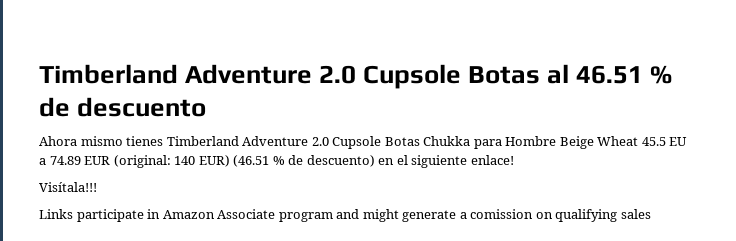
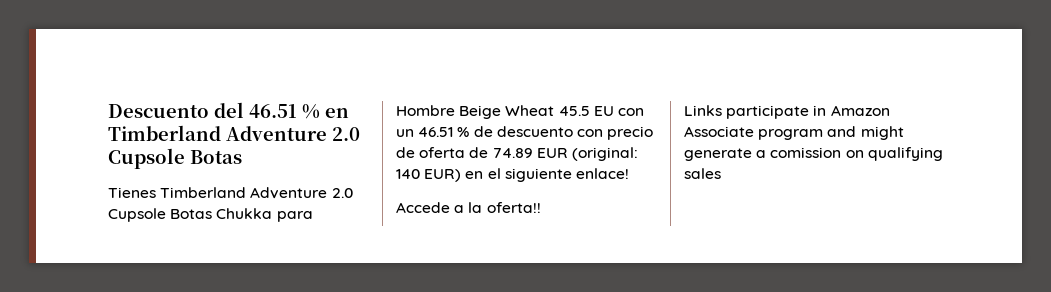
- Timberland Adventure 2.0 Cupsole Botas al 46.51 % de descuento
- Ahora mismo tienes Timberland Adventure 2.0 Cupsole Botas Chukka para Hombre Beige Wheat 45.5 EU a 74.89 EUR (original: 140 EUR) (46.51 % de descuento) en el siguiente enlace!
+ Descuento del 46.51 % en Timberland Adventure 2.0 Cupsole Botas
+ Tienes Timberland Adventure 2.0 Cupsole Botas Chukka para Hombre Beige Wheat 45.5 EU con un 46.51 % de descuento con precio de oferta de 74.89 EUR (original: 140 EUR) en el siguiente enlace!
- Visítala!!!
+ Accede a la oferta!!

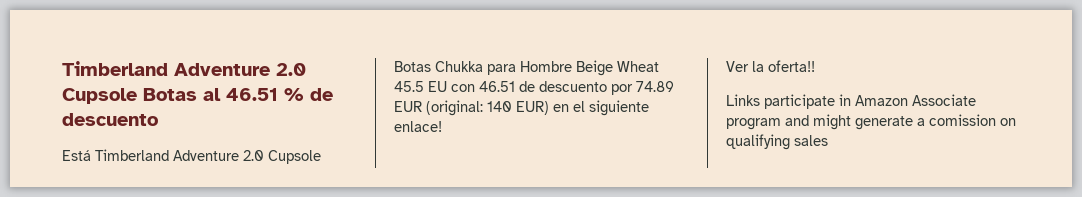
- Descuento del 46.51 % en Timberland Adventure 2.0 Cupsole Botas
- Tienes Timberland Adventure 2.0 Cupsole Botas Chukka para Hombre Beige Wheat 45.5 EU con un 46.51 % de descuento con precio de oferta de 74.89 EUR (original: 140 EUR) en el siguiente enlace!
+ Timberland Adventure 2.0 Cupsole Botas al 46.51 % de descuento
+ Está Timberland Adventure 2.0 Cupsole Botas Chukka para Hombre Beige Wheat 45.5 EU con 46.51 de descuento por 74.89 EUR (original: 140 EUR) en el siguiente enlace!
- Accede a la oferta!!
+ Ver la oferta!!

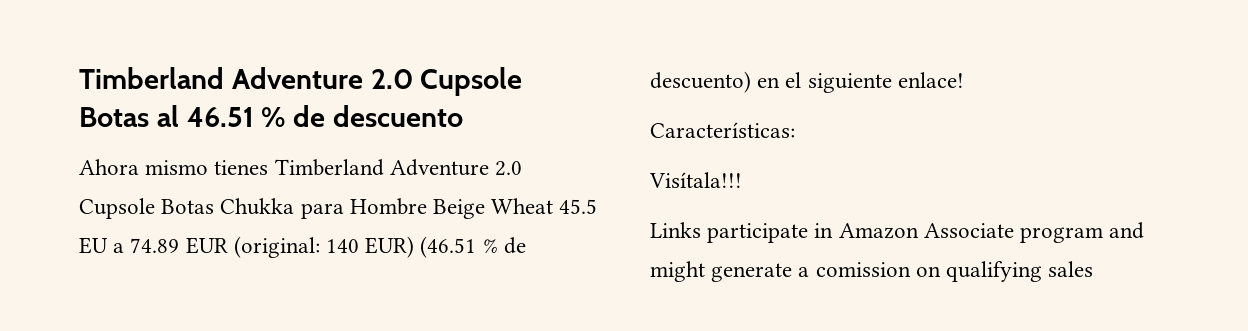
- Está Timberland Adventure 2.0 Cupsole Botas Chukka para Hombre Beige Wheat 45.5 EU con 46.51 de descuento por 74.89 EUR (original: 140 EUR) en el siguiente enlace!
+ Ahora mismo tienes Timberland Adventure 2.0 Cupsole Botas Chukka para Hombre Beige Wheat 45.5 EU a 74.89 EUR (original: 140 EUR) (46.51 % de descuento) en el siguiente enlace!
- Ver la oferta!!
+ Características:
+ Visítala!!!

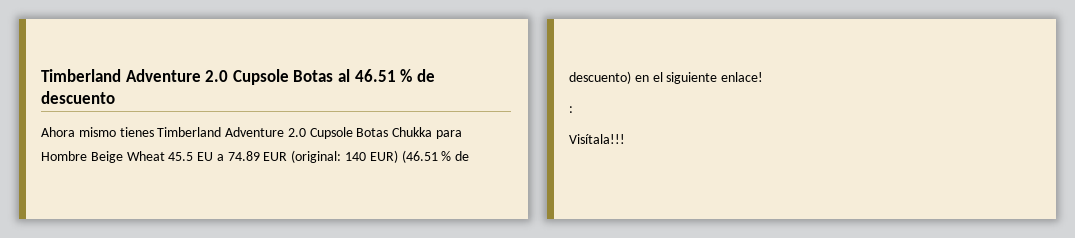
- Características:
+ :
- Links participate in Amazon Associate program and might generate a comission on qualifying sales

